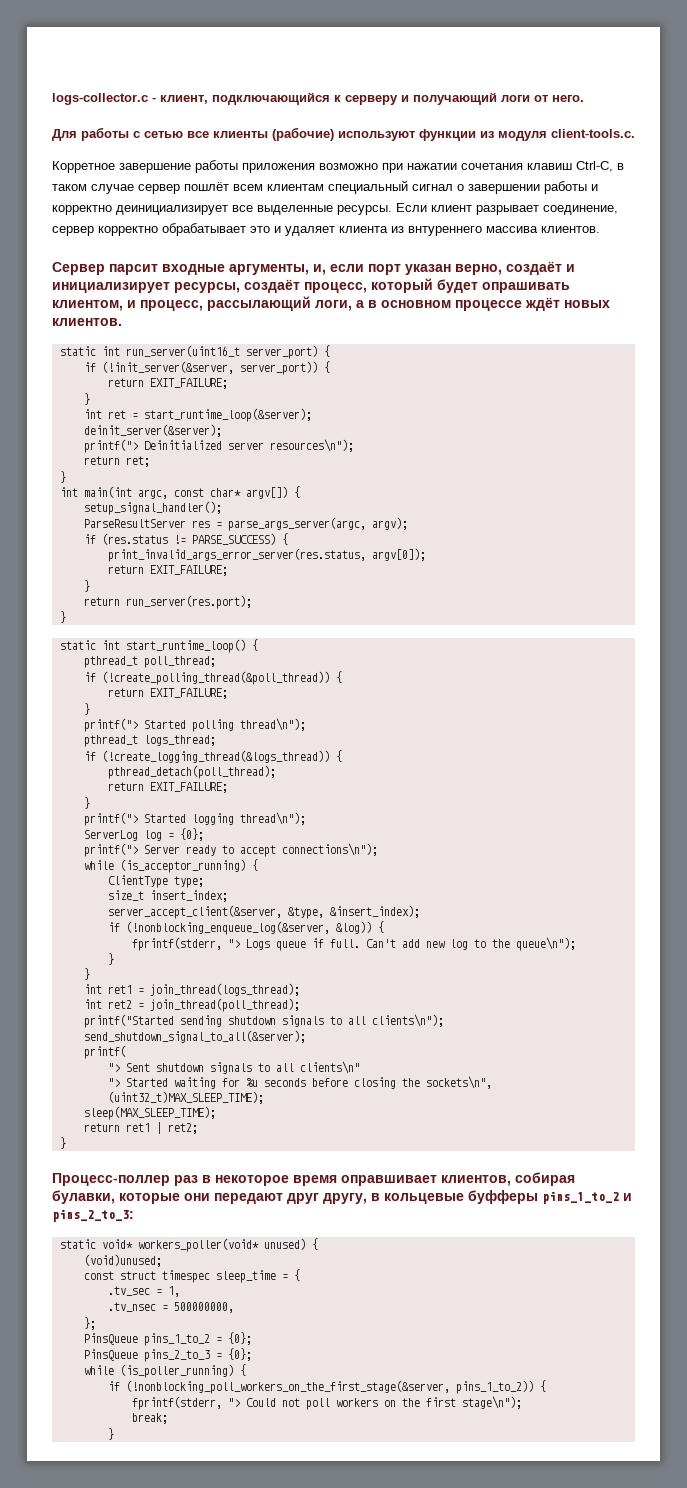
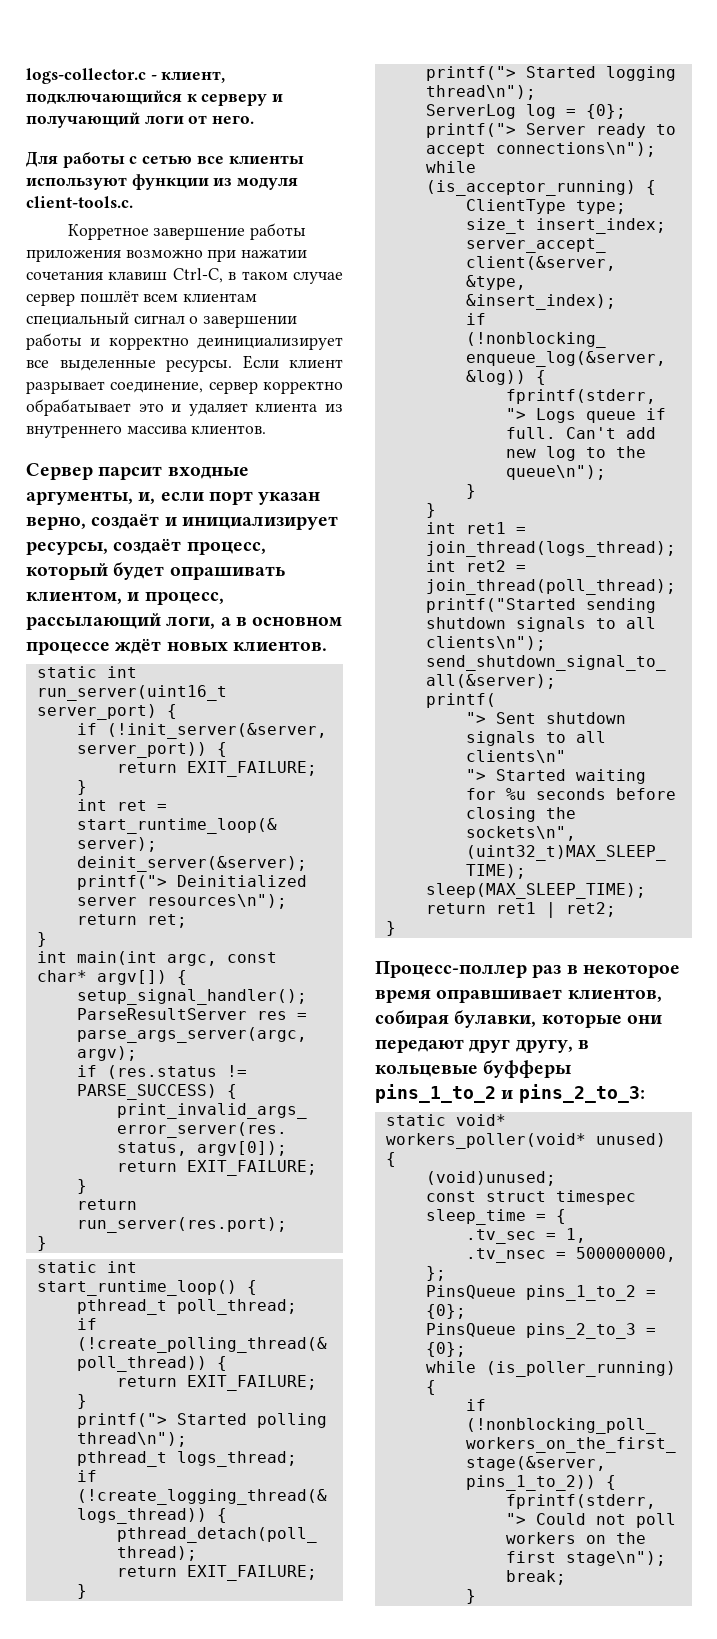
- Для работы с сетью все клиенты (рабочие) используют функции из модуля client-tools.c.
+ Для работы с сетью все клиенты используют функции из модуля client-tools.c.
- Если клиент разрывает соединение, сервер корректно обрабатывает это и удаляет клиента из внтуреннего массива клиентов.
+ Если клиент разрывает соединение, сервер корректно обрабатывает это и удаляет клиента из внутреннего массива клиентов.

